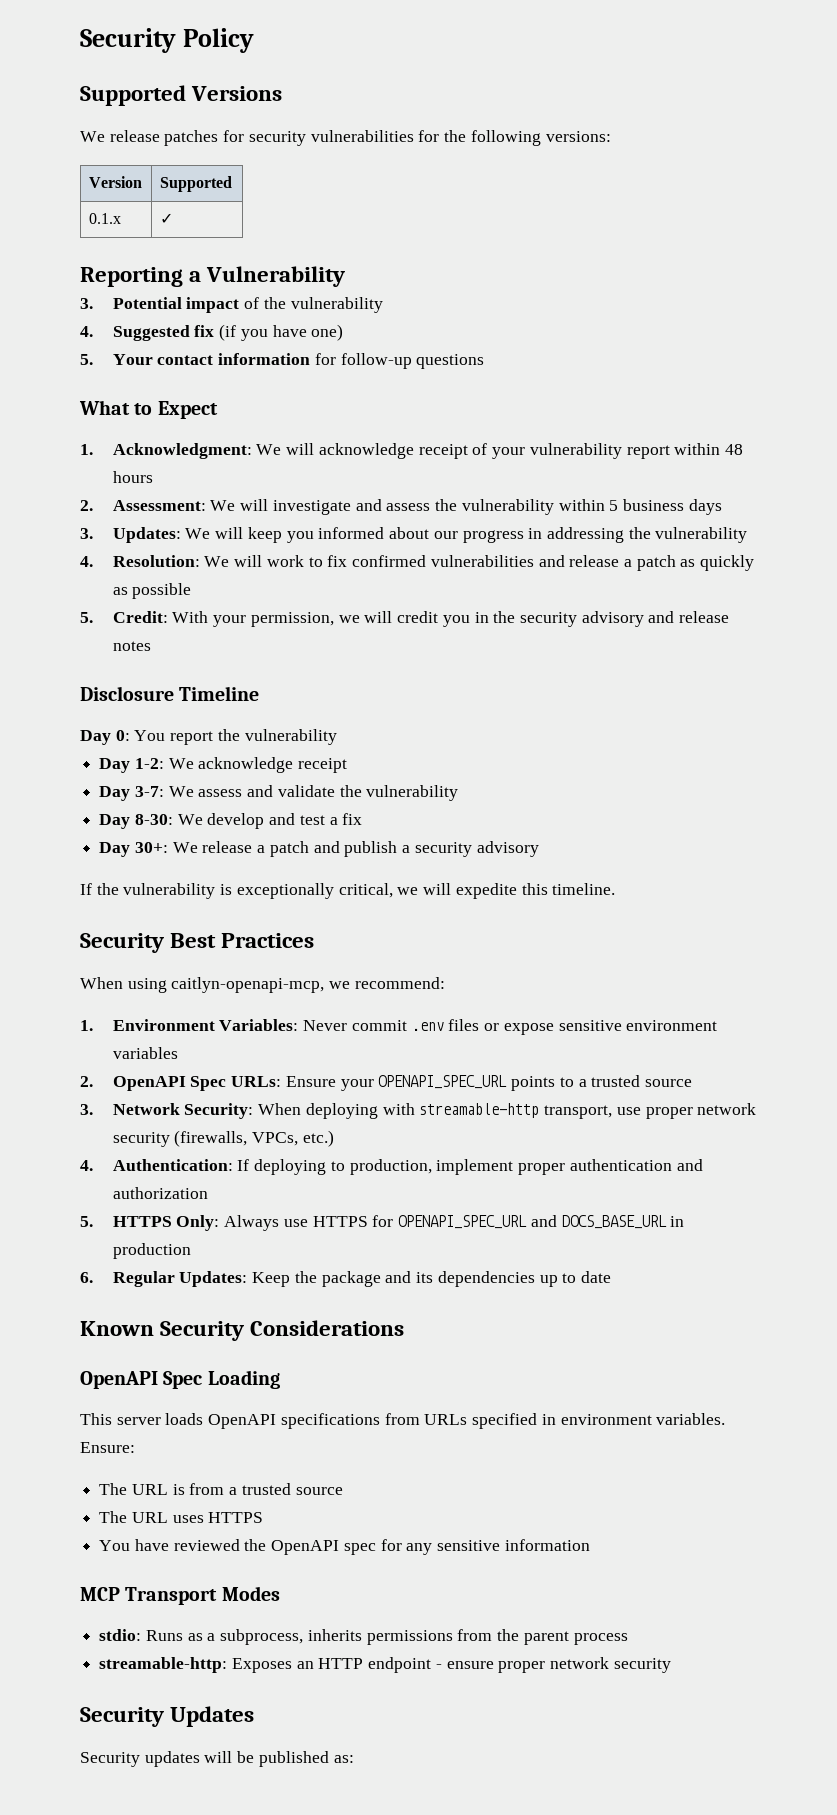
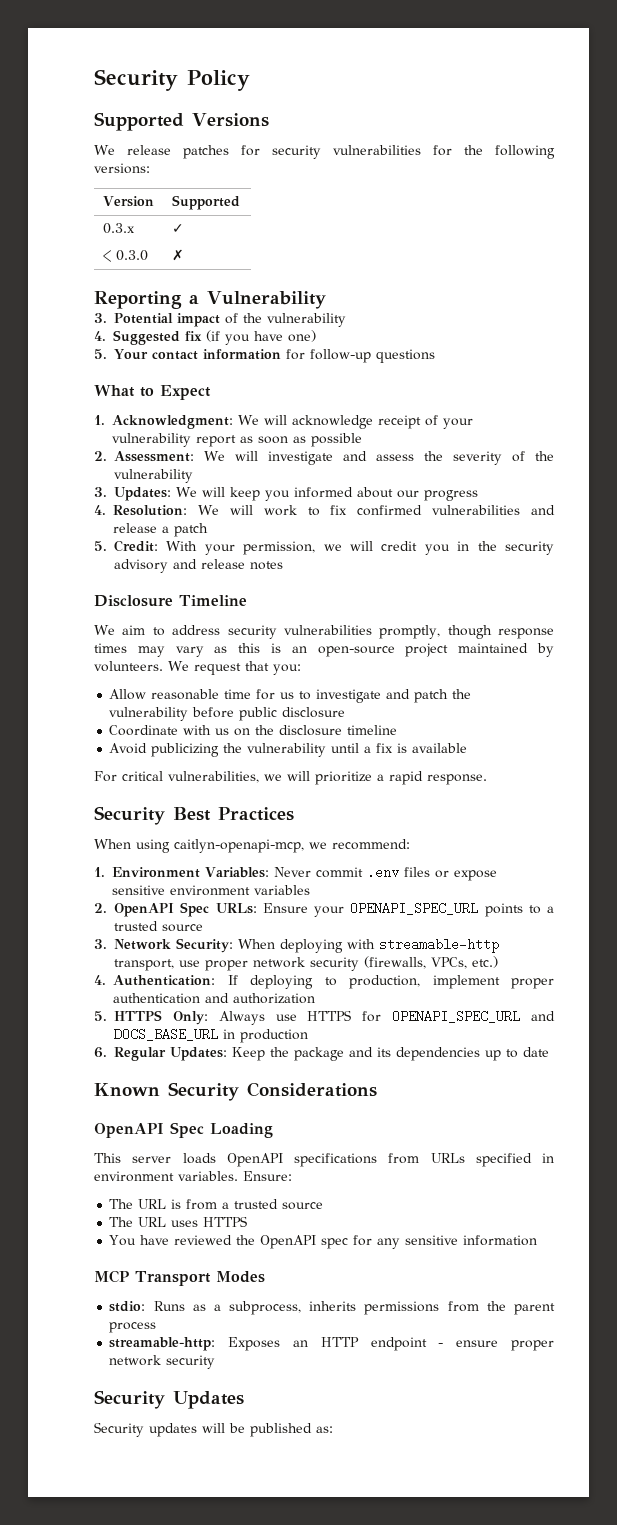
- 0.1.x | ✓
+ 0.3.x | ✓
+ < 0.3.0 | ✗
- 1. Acknowledgment: We will acknowledge receipt of your vulnerability report within 48 hours
+ 1. Acknowledgment: We will acknowledge receipt of your vulnerability report as soon as possible
- 2. Assessment: We will investigate and assess the vulnerability within 5 business days
+ 2. Assessment: We will investigate and assess the severity of the vulnerability
- 3. Updates: We will keep you informed about our progress in addressing the vulnerability
+ 3. Updates: We will keep you informed about our progress
- 4. Resolution: We will work to fix confirmed vulnerabilities and release a patch as quickly as possible
+ 4. Resolution: We will work to fix confirmed vulnerabilities and release a patch
- Day 0: You report the vulnerability
- Day 1-2: We acknowledge receipt
- Day 3-7: We assess and validate the vulnerability
- Day 8-30: We develop and test a fix
- Day 30+: We release a patch and publish a security advisory
- If the vulnerability is exceptionally critical, we will expedite this timeline.
+ We aim to address security vulnerabilities promptly, though response times may vary as this is an open-source project maintained by volunteers. We request that you:
+ Allow reasonable time for us to investigate and patch the vulnerability before public disclosure
+ Coordinate with us on the disclosure timeline
+ Avoid publicizing the vulnerability until a fix is available
+ For critical vulnerabilities, we will prioritize a rapid response.

